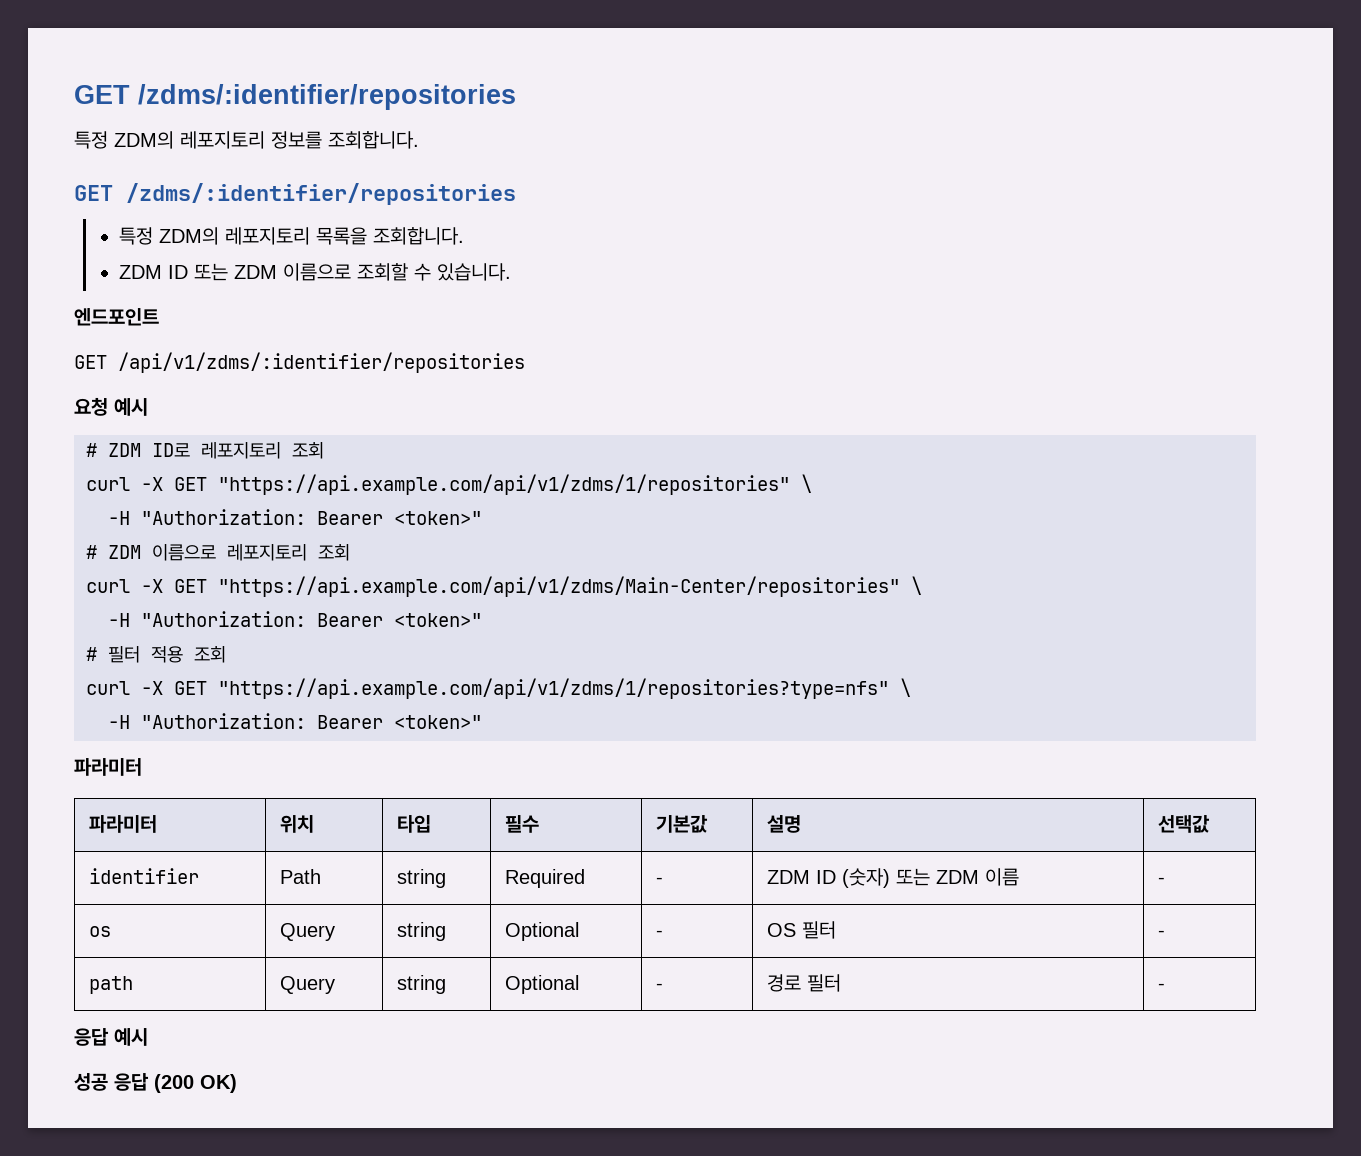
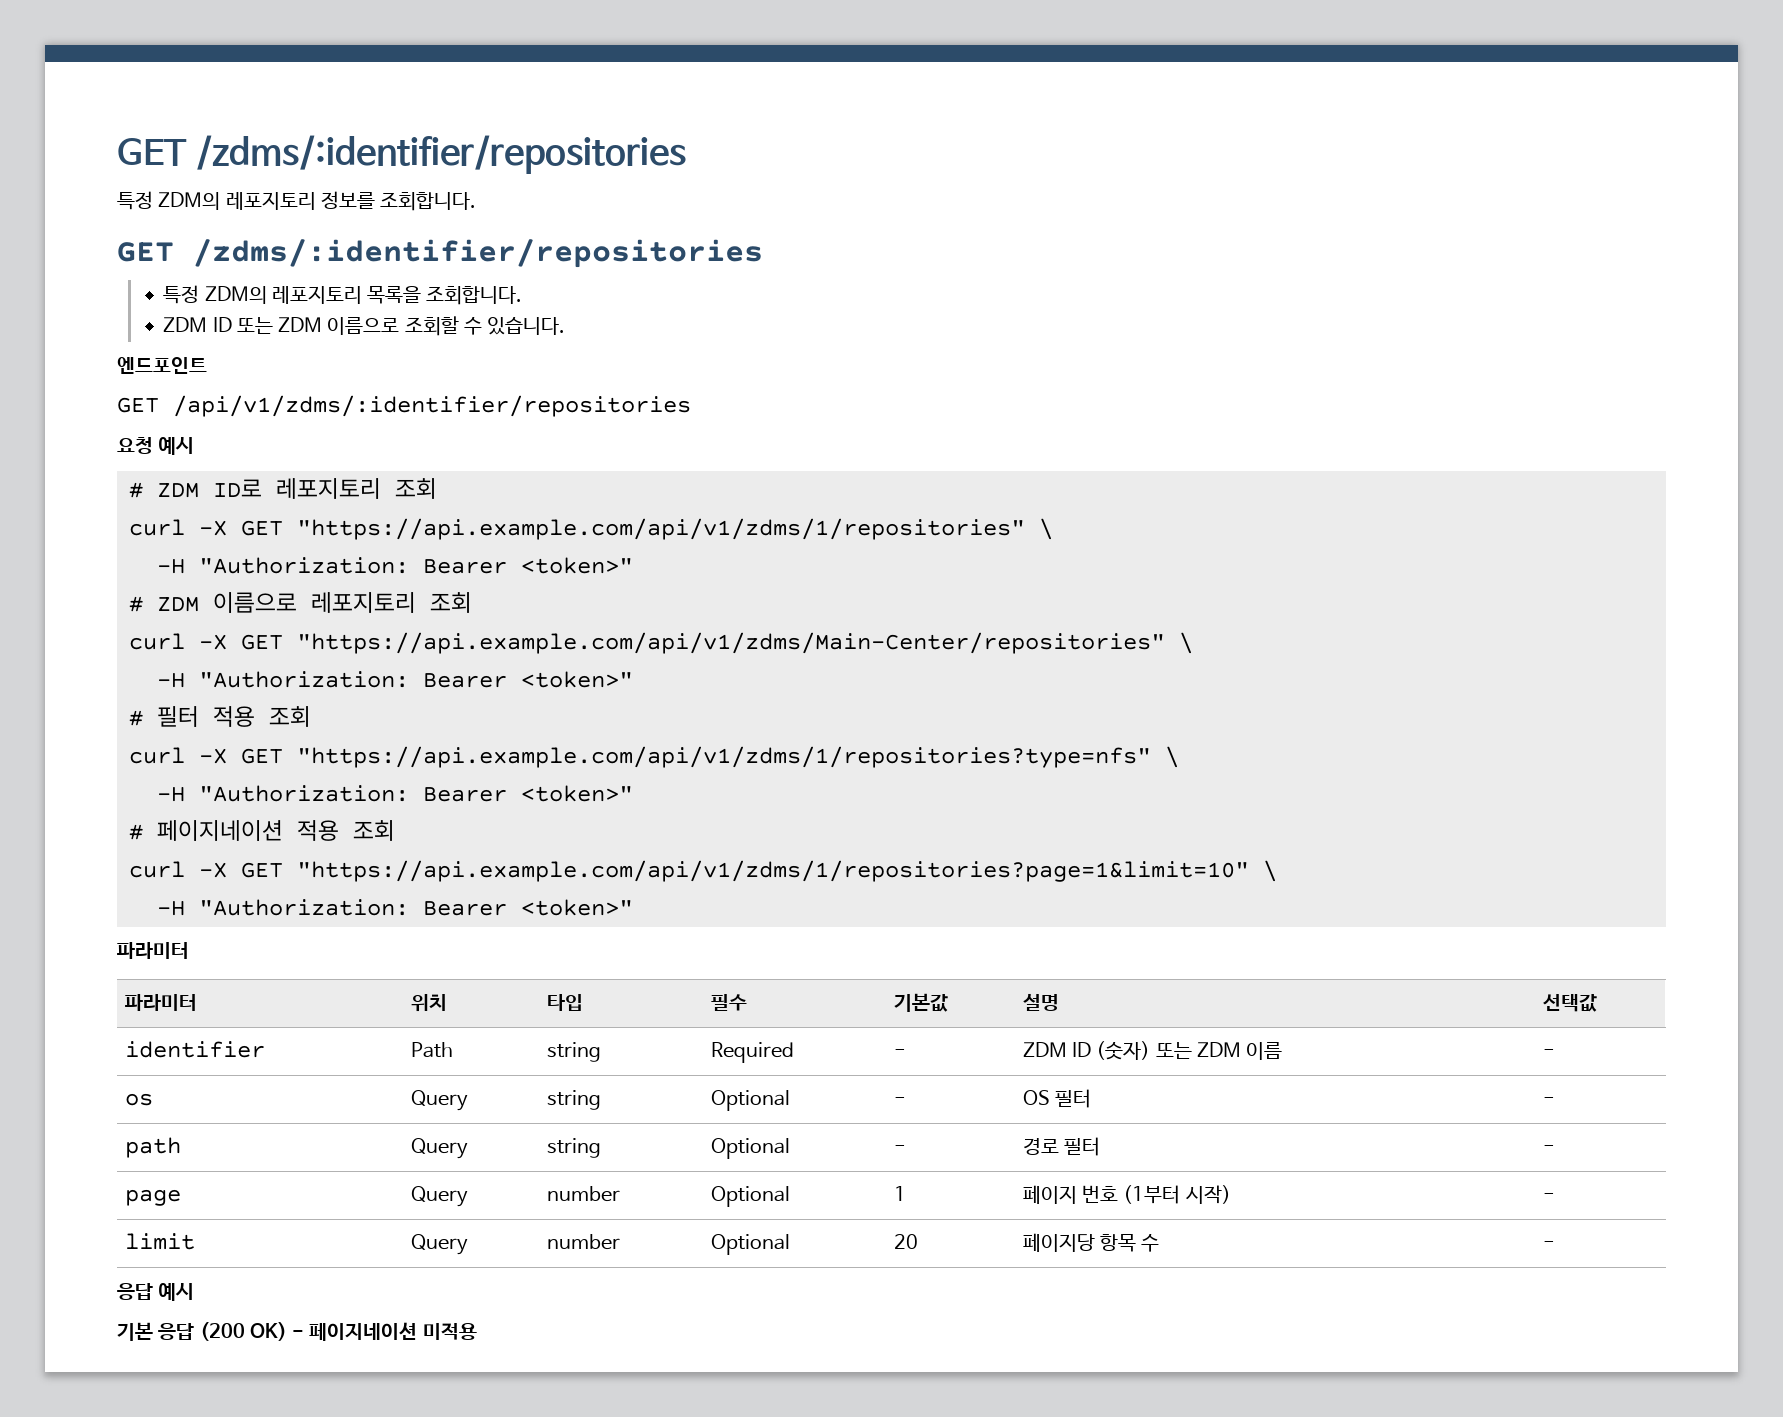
+ # 페이지네이션 적용 조회
+ curl -X GET "https://api.example.com/api/v1/zdms/1/repositories?page=1&limit=10" \
+ -H "Authorization: Bearer <token>"
+ page | Query | number | Optional | 1 | 페이지 번호 (1부터 시작) | -
+ limit | Query | number | Optional | 20 | 페이지당 항목 수 | -
- 성공 응답 (200 OK)
+ 기본 응답 (200 OK) - 페이지네이션 미적용

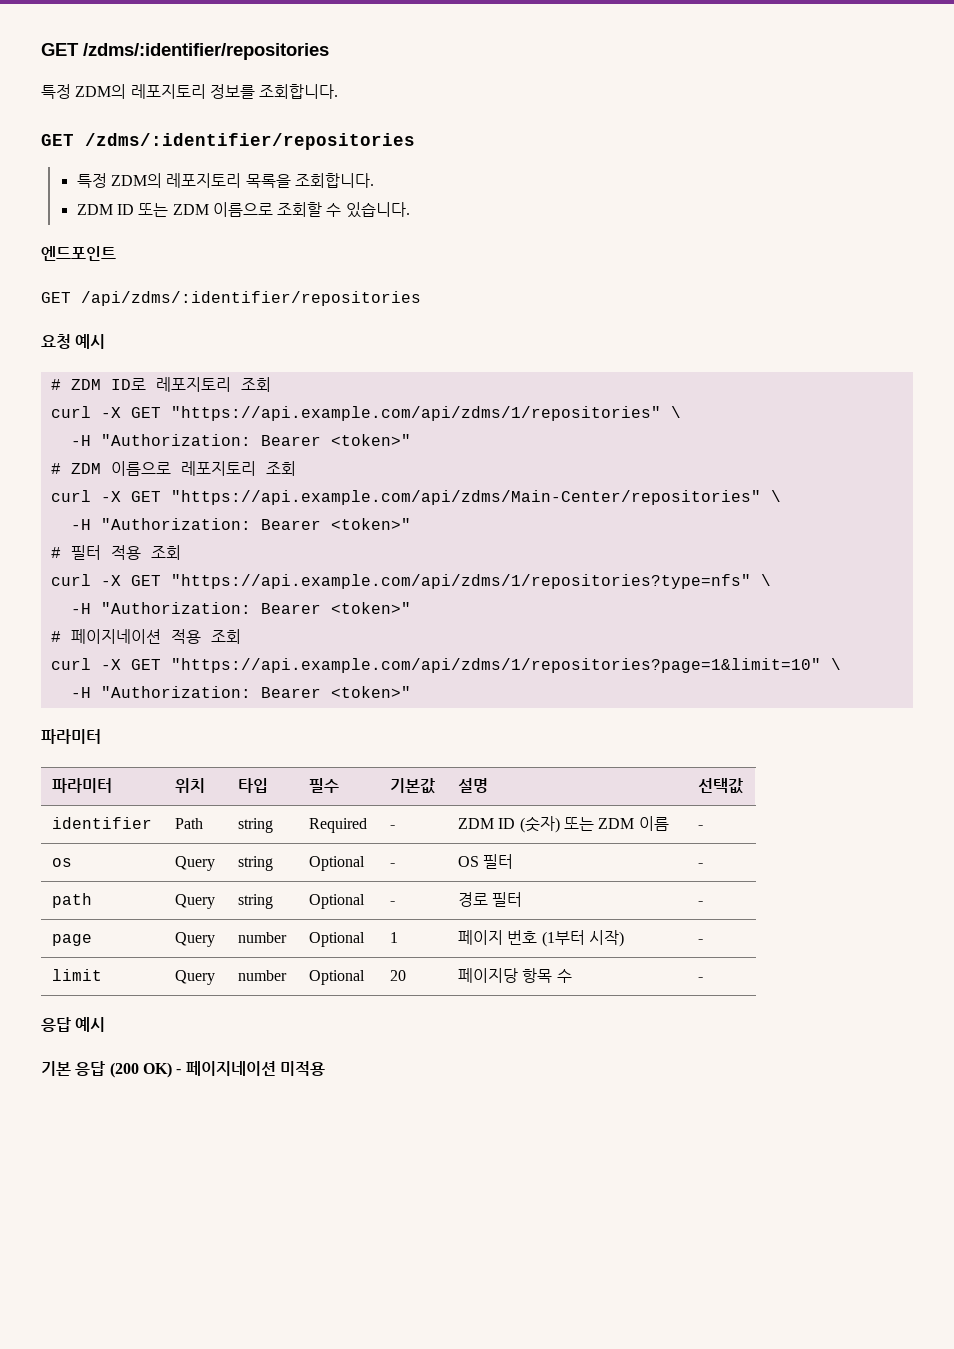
- GET /api/v1/zdms/:identifier/repositories
+ GET /api/zdms/:identifier/repositories
- curl -X GET "https://api.example.com/api/v1/zdms/1/repositories" \
+ curl -X GET "https://api.example.com/api/zdms/1/repositories" \
- curl -X GET "https://api.example.com/api/v1/zdms/Main-Center/repositories" \
+ curl -X GET "https://api.example.com/api/zdms/Main-Center/repositories" \
- curl -X GET "https://api.example.com/api/v1/zdms/1/repositories?type=nfs" \
+ curl -X GET "https://api.example.com/api/zdms/1/repositories?type=nfs" \
- curl -X GET "https://api.example.com/api/v1/zdms/1/repositories?page=1&limit=10" \
+ curl -X GET "https://api.example.com/api/zdms/1/repositories?page=1&limit=10" \

